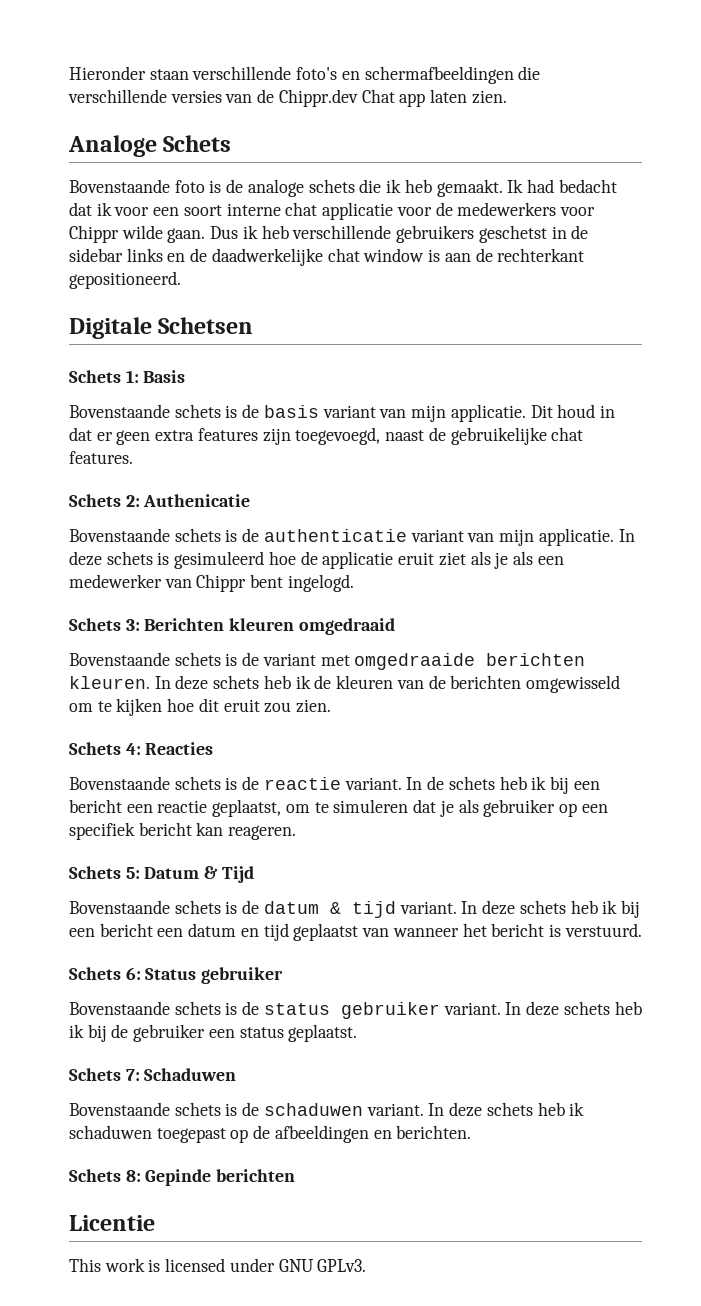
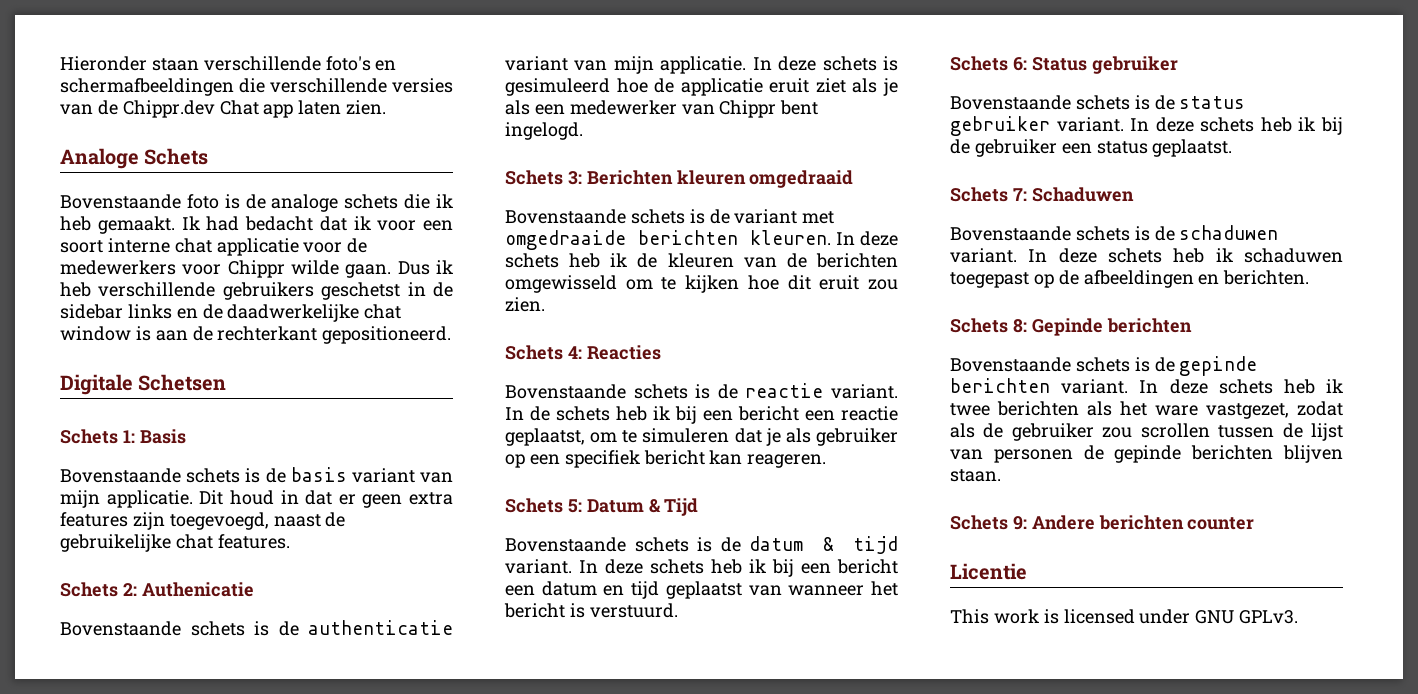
+ Bovenstaande schets is de gepinde berichten variant. In deze schets heb ik twee berichten als het ware vastgezet, zodat als de gebruiker zou scrollen tussen de lijst van personen de gepinde berichten blijven staan.
+ Schets 9: Andere berichten counter

